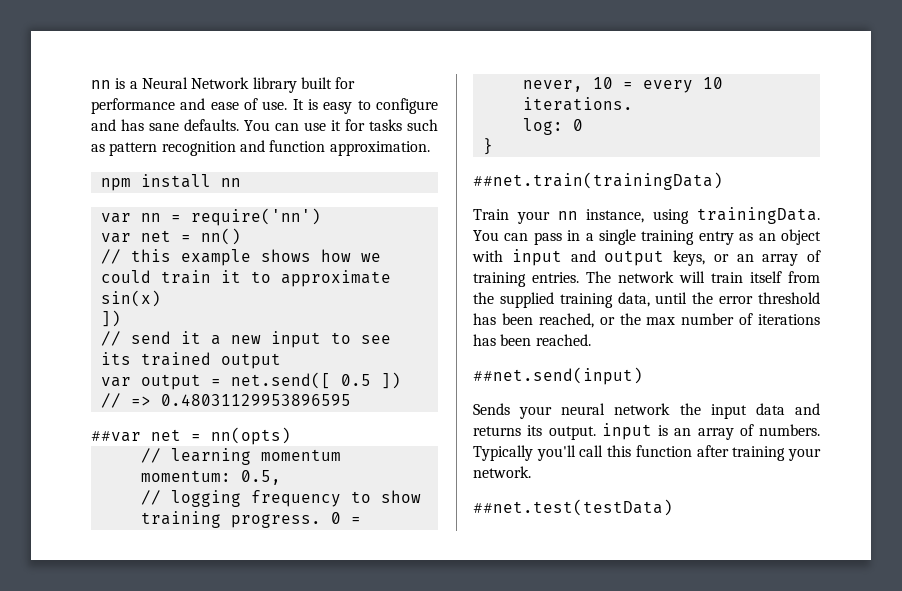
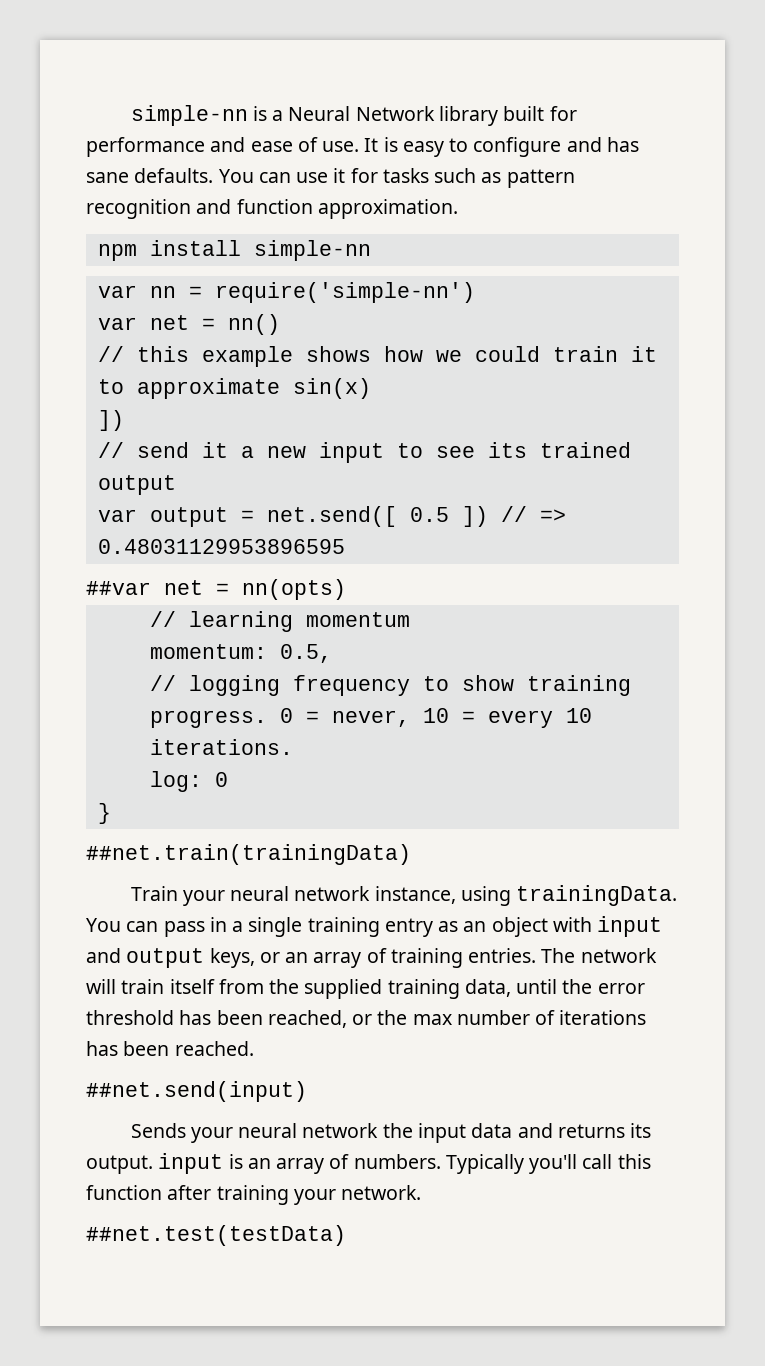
- nn is a Neural Network library built for performance and ease of use.
+ simple-nn is a Neural Network library built for performance and ease of use.
- npm install nn
+ npm install simple-nn
- var nn = require('nn')
+ var nn = require('simple-nn')
- Train your nn instance, using trainingData.
+ Train your neural network instance, using trainingData.

